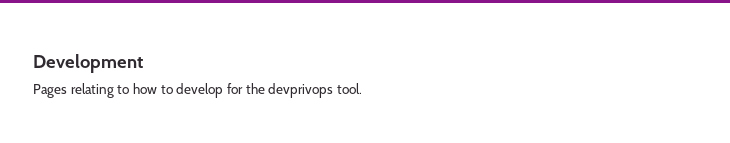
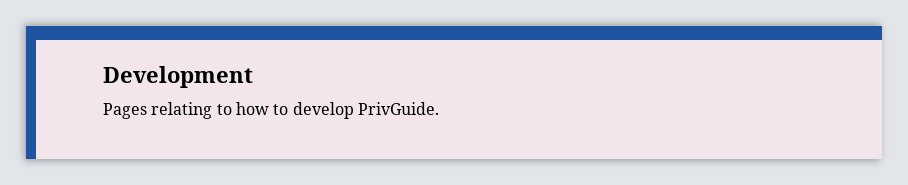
- Pages relating to how to develop for the devprivops tool.
+ Pages relating to how to develop PrivGuide.

